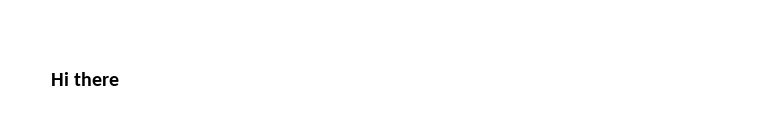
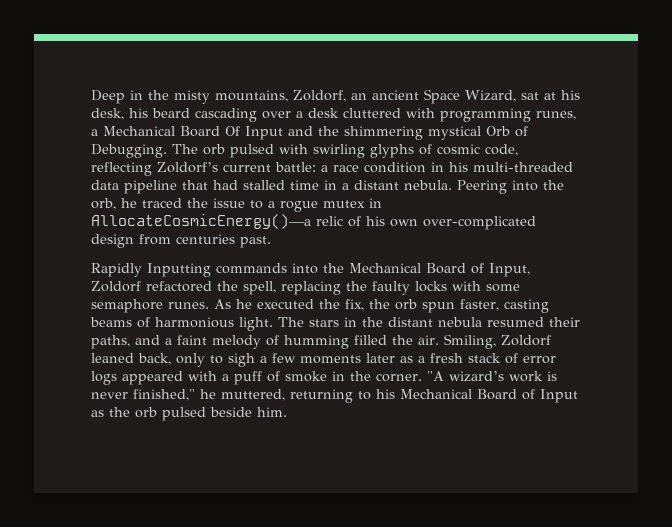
- Hi there
+ Deep in the misty mountains, Zoldorf, an ancient Space Wizard, sat at his desk, his beard cascading over a desk cluttered with programming runes, a Mechanical Board Of Input and the shimmering mystical Orb of Debugging. The orb pulsed with swirling glyphs of cosmic code, reflecting Zoldorf’s current battle: a race condition in his multi-threaded data pipeline that had stalled time in a distant nebula. Peering into the orb, he traced the issue to a rogue mutex in AllocateCosmicEnergy()—a relic of his own over-complicated design from centuries past.
+ Rapidly Inputting commands into the Mechanical Board of Input, Zoldorf refactored the spell, replacing the faulty locks with some semaphore runes. As he executed the fix, the orb spun faster, casting beams of harmonious light. The stars in the distant nebula resumed their paths, and a faint melody of humming filled the air. Smiling, Zoldorf leaned back, only to sigh a few moments later as a fresh stack of error logs appeared with a puff of smoke in the corner. "A wizard’s work is never finished," he muttered, returning to his Mechanical Board of Input as the orb pulsed beside him.

